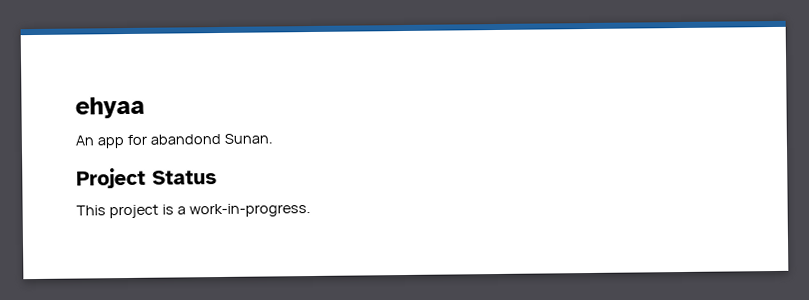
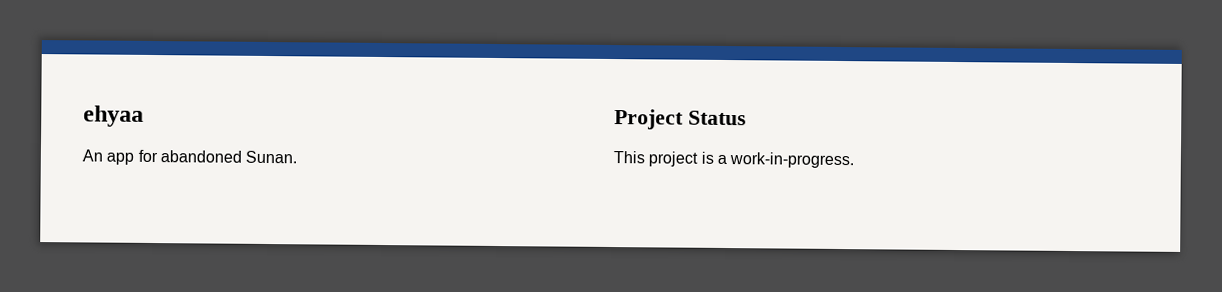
- An app for abandond Sunan.
+ An app for abandoned Sunan.

